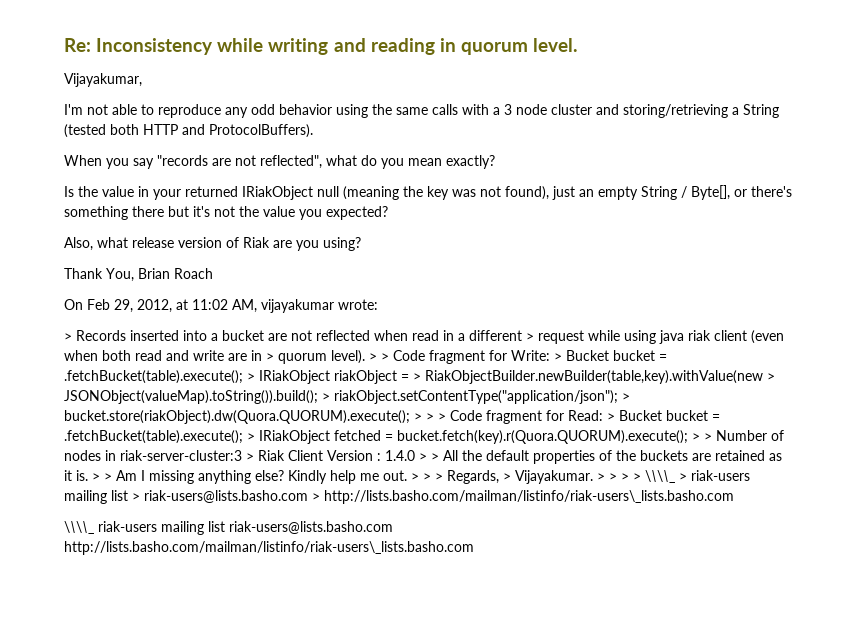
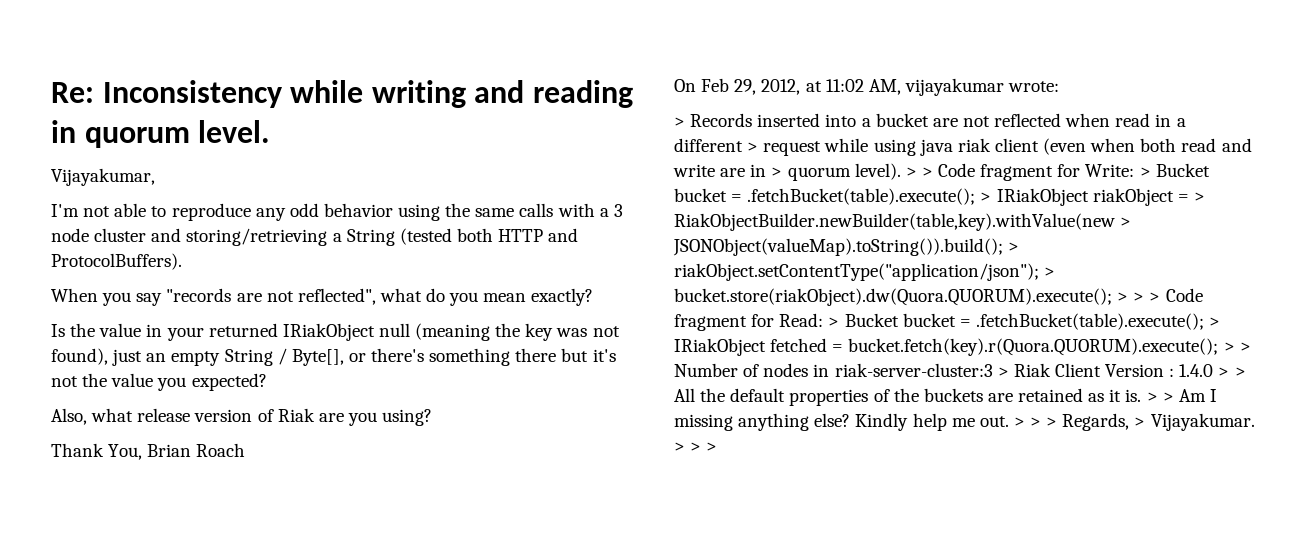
- > > > Regards, > Vijayakumar. > > > > \\\\_ > riak-users mailing list > riak-users@lists.basho.com > http://lists.basho.com/mailman/listinfo/riak-users\_lists.basho.com
- \\\\_ riak-users mailing list riak-users@lists.basho.com http://lists.basho.com/mailman/listinfo/riak-users\_lists.basho.com
+ > > > Regards, > Vijayakumar. > > >

